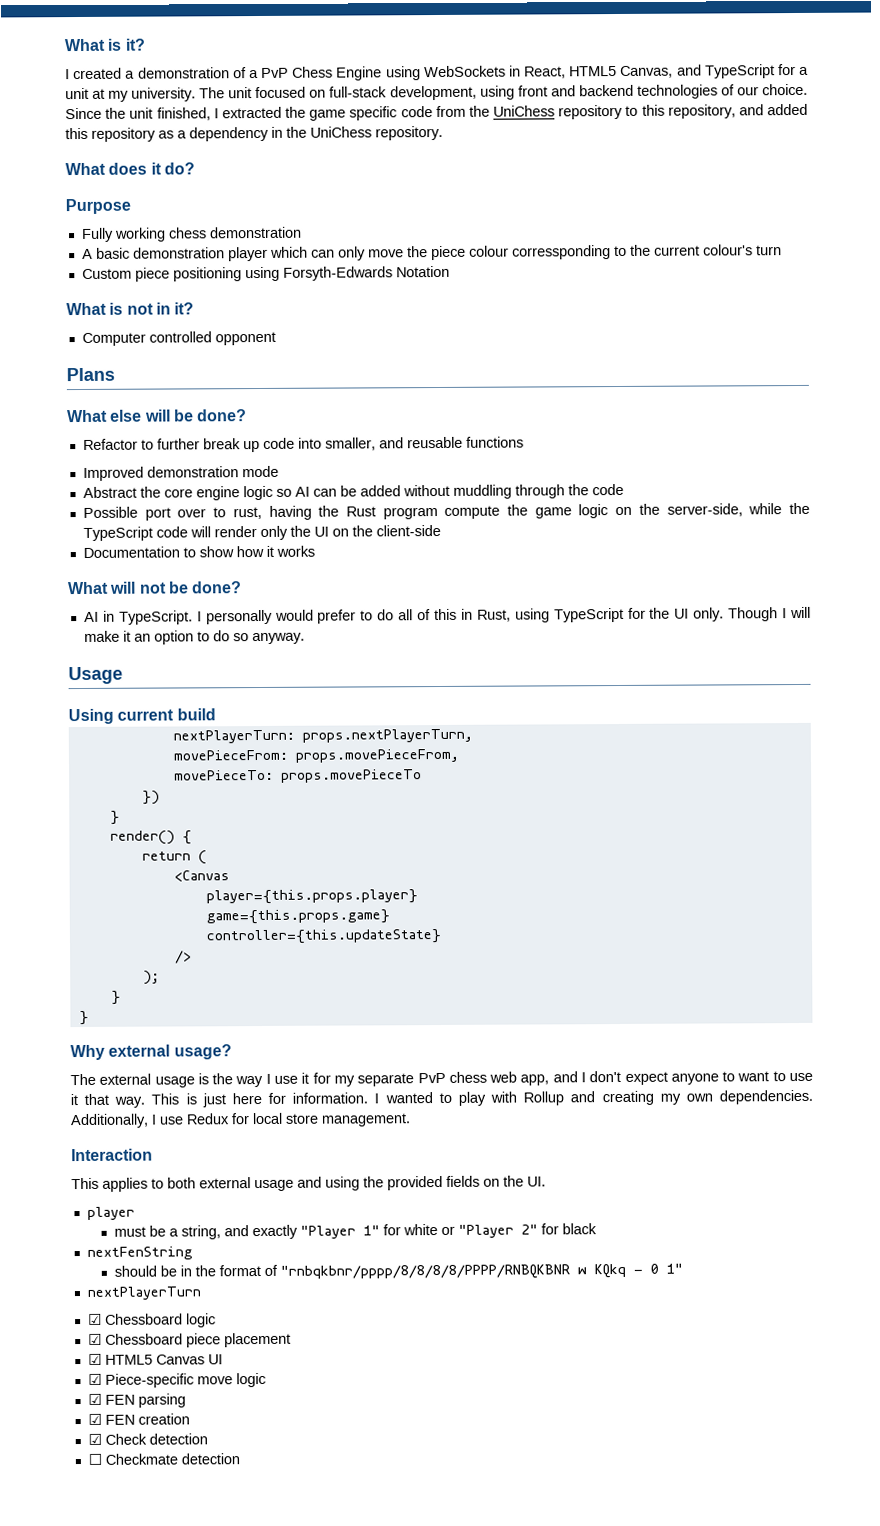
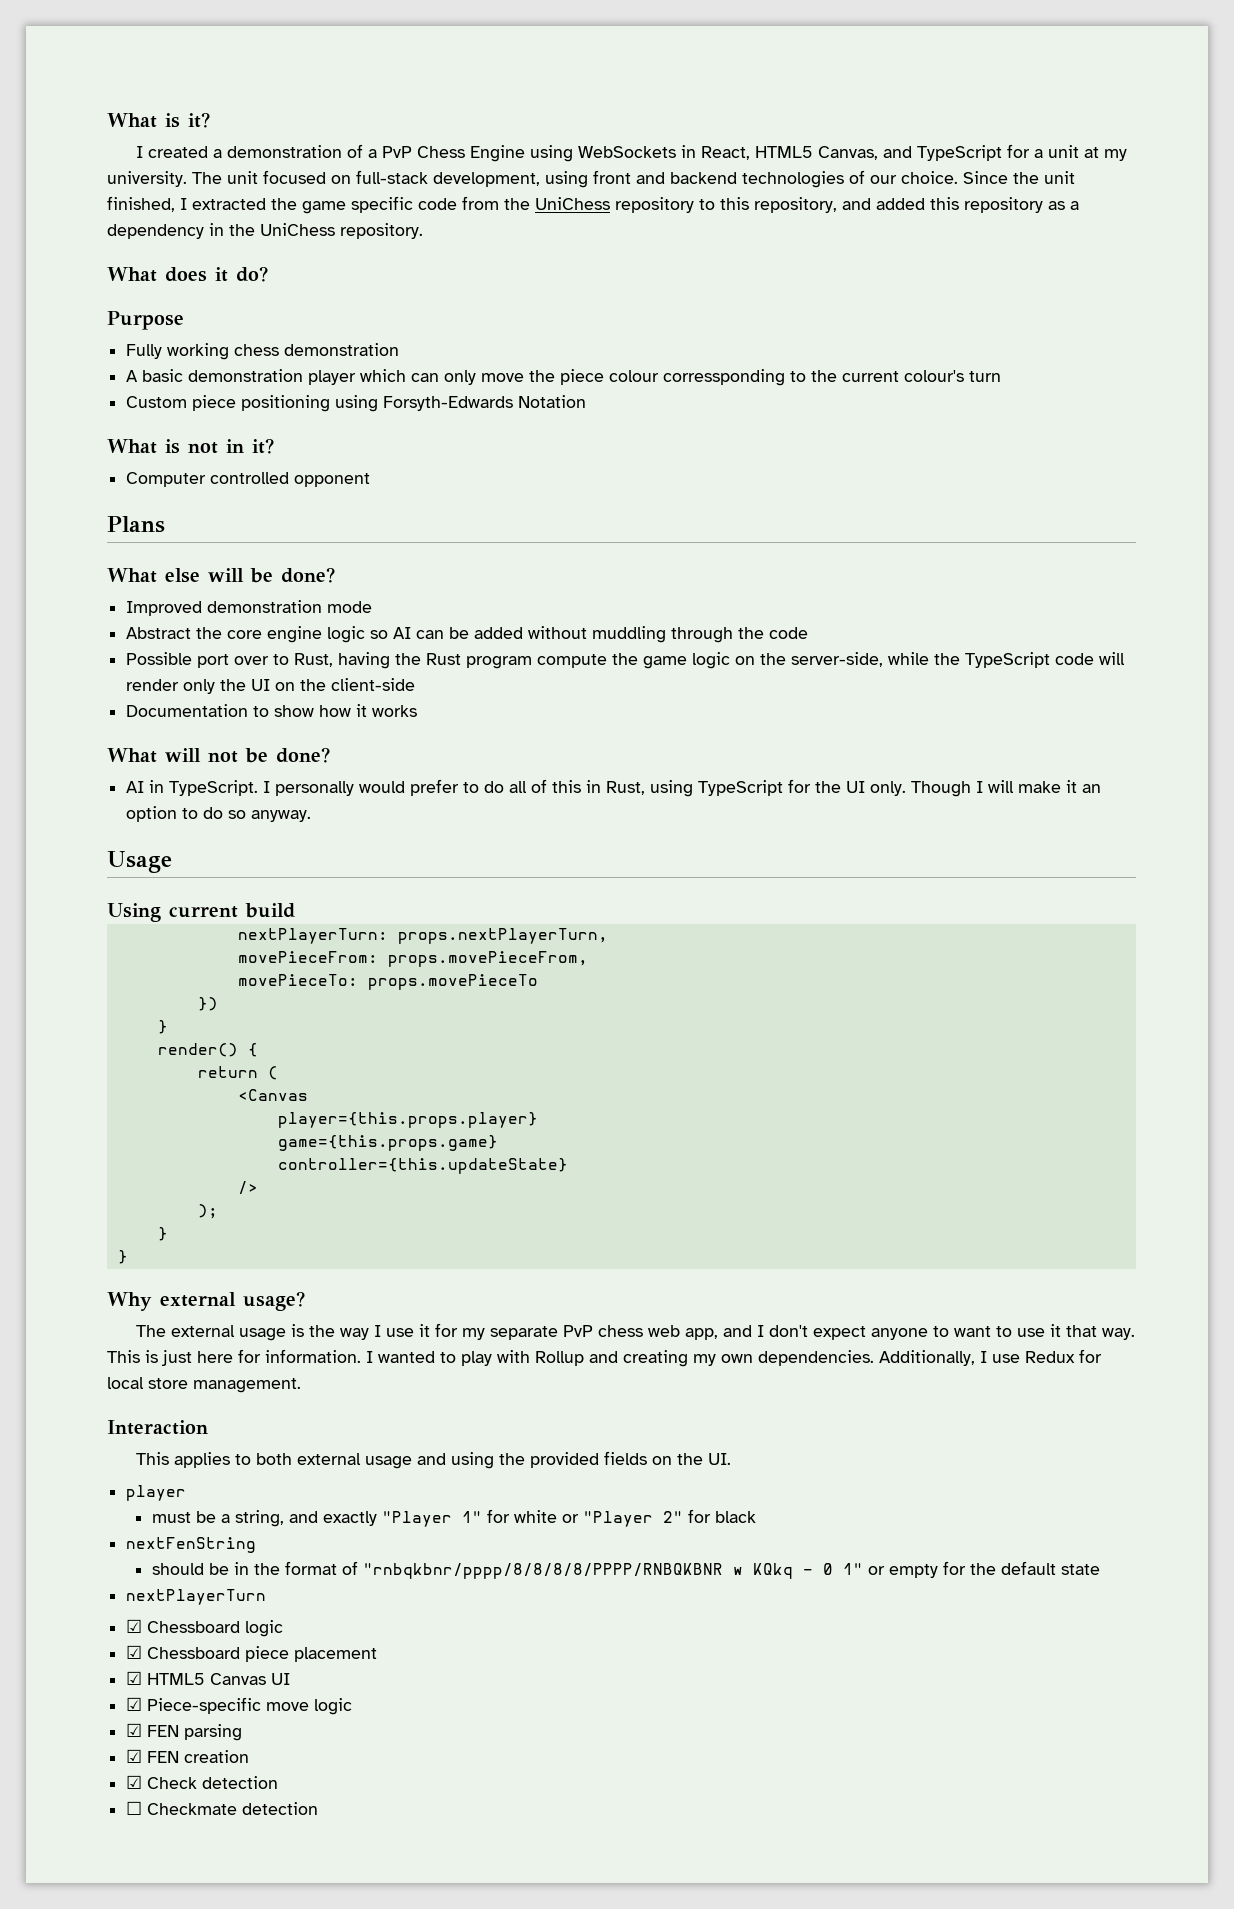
- Refactor to further break up code into smaller, and reusable functions
- Possible port over to rust, having the Rust program compute the game logic on the server-side, while the TypeScript code will render only the UI on the client-side
+ Possible port over to Rust, having the Rust program compute the game logic on the server-side, while the TypeScript code will render only the UI on the client-side
- should be in the format of "rnbqkbnr/pppp/8/8/8/8/PPPP/RNBQKBNR w KQkq - 0 1"
+ should be in the format of "rnbqkbnr/pppp/8/8/8/8/PPPP/RNBQKBNR w KQkq - 0 1" or empty for the default state

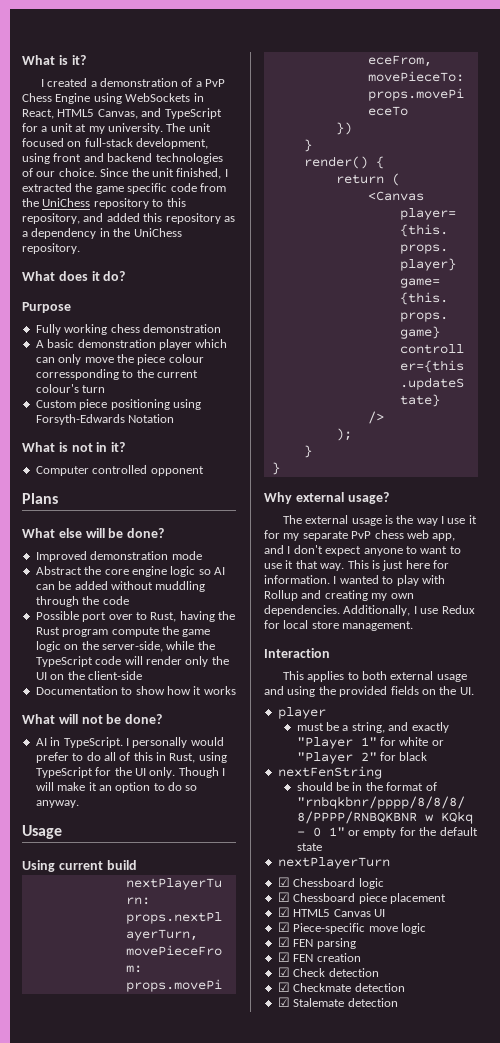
- ☐ Checkmate detection
+ ☑ Checkmate detection
+ ☑ Stalemate detection

